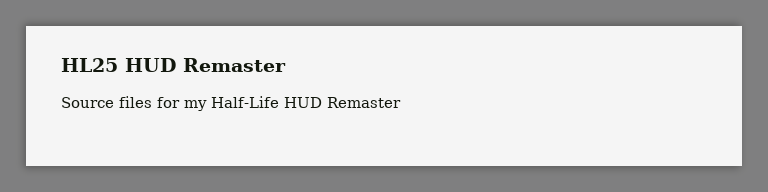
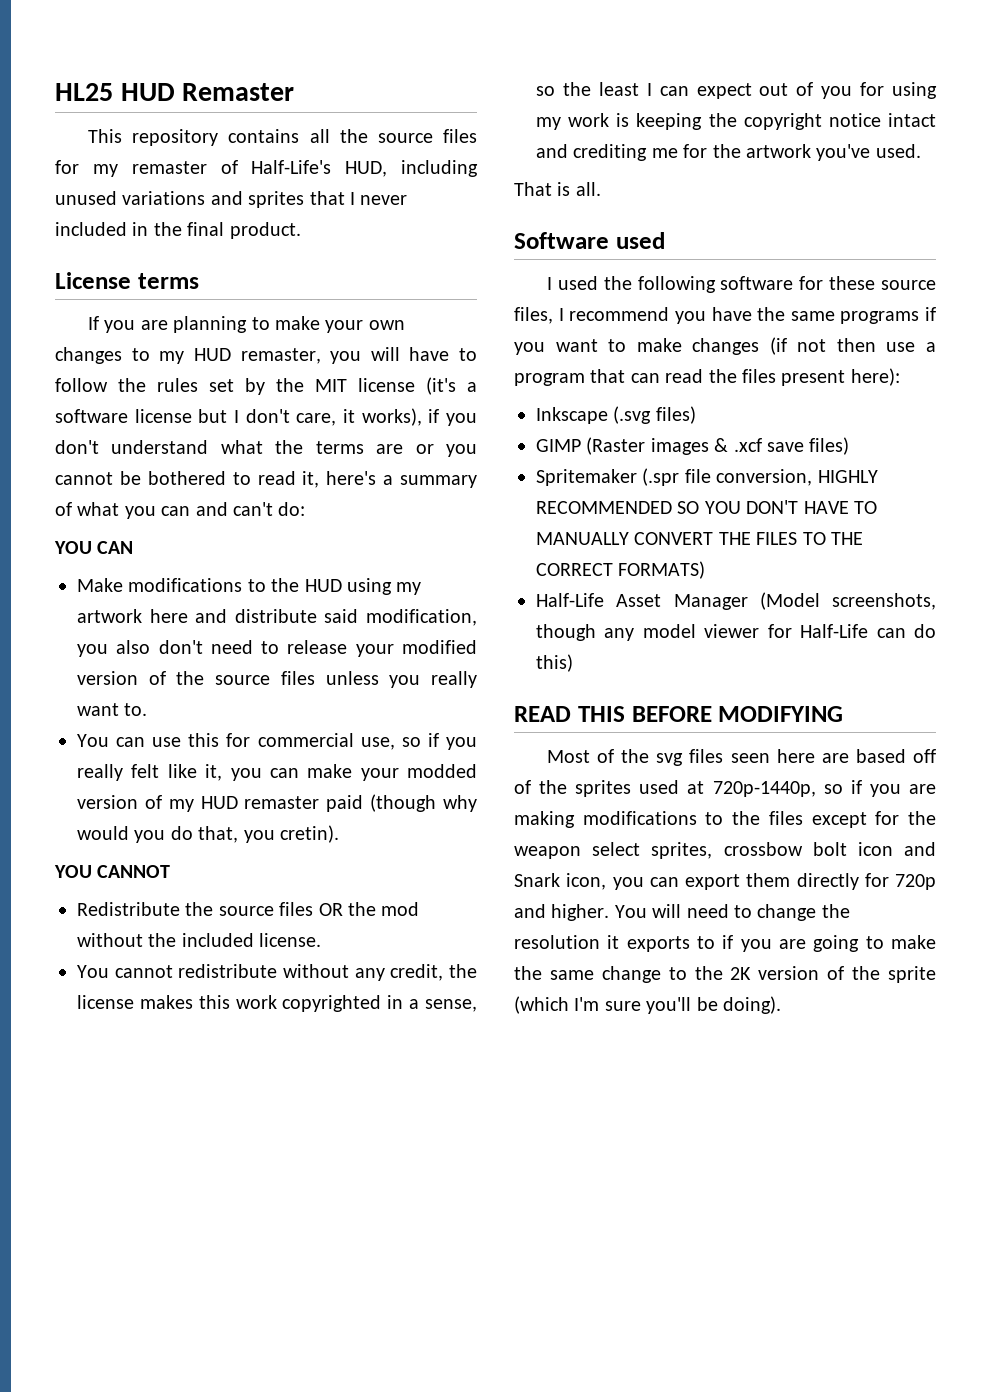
- Source files for my Half-Life HUD Remaster
+ This repository contains all the source files for my remaster of Half-Life's HUD, including unused variations and sprites that I never included in the final product.
+ License terms
+ If you are planning to make your own changes to my HUD remaster, you will have to follow the rules set by the MIT license (it's a software license but I don't care, it works), if you don't understand what the terms are or you cannot be bothered to read it, here's a summary of what you can and can't do:
+ YOU CAN
+ Make modifications to the HUD using my artwork here and distribute said modification, you also don't need to release your modified version of the source files unless you really want to.
+ You can use this for commercial use, so if you really felt like it, you can make your modded version of my HUD remaster paid (though why would you do that, you cretin).
+ YOU CANNOT
+ Redistribute the source files OR the mod without the included license.
+ You cannot redistribute without any credit, the license makes this work copyrighted in a sense, so the least I can expect out of you for using my work is keeping the copyright notice intact and crediting me for the artwork you've used.
+ That is all.
+ Software used
+ I used the following software for these source files, I recommend you have the same programs if you want to make changes (if not then use a program that can read the files present here):
+ Inkscape (.svg files)
+ GIMP (Raster images & .xcf save files)
+ Spritemaker (.spr file conversion, HIGHLY RECOMMENDED SO YOU DON'T HAVE TO MANUALLY CONVERT THE FILES TO THE CORRECT FORMATS)
+ Half-Life Asset Manager (Model screenshots, though any model viewer for Half-Life can do this)
+ READ THIS BEFORE MODIFYING
+ Most of the svg files seen here are based off of the sprites used at 720p-1440p, so if you are making modifications to the files except for the weapon select sprites, crossbow bolt icon and Snark icon, you can export them directly for 720p and higher. You will need to change the resolution it exports to if you are going to make the same change to the 2K version of the sprite (which I'm sure you'll be doing).

